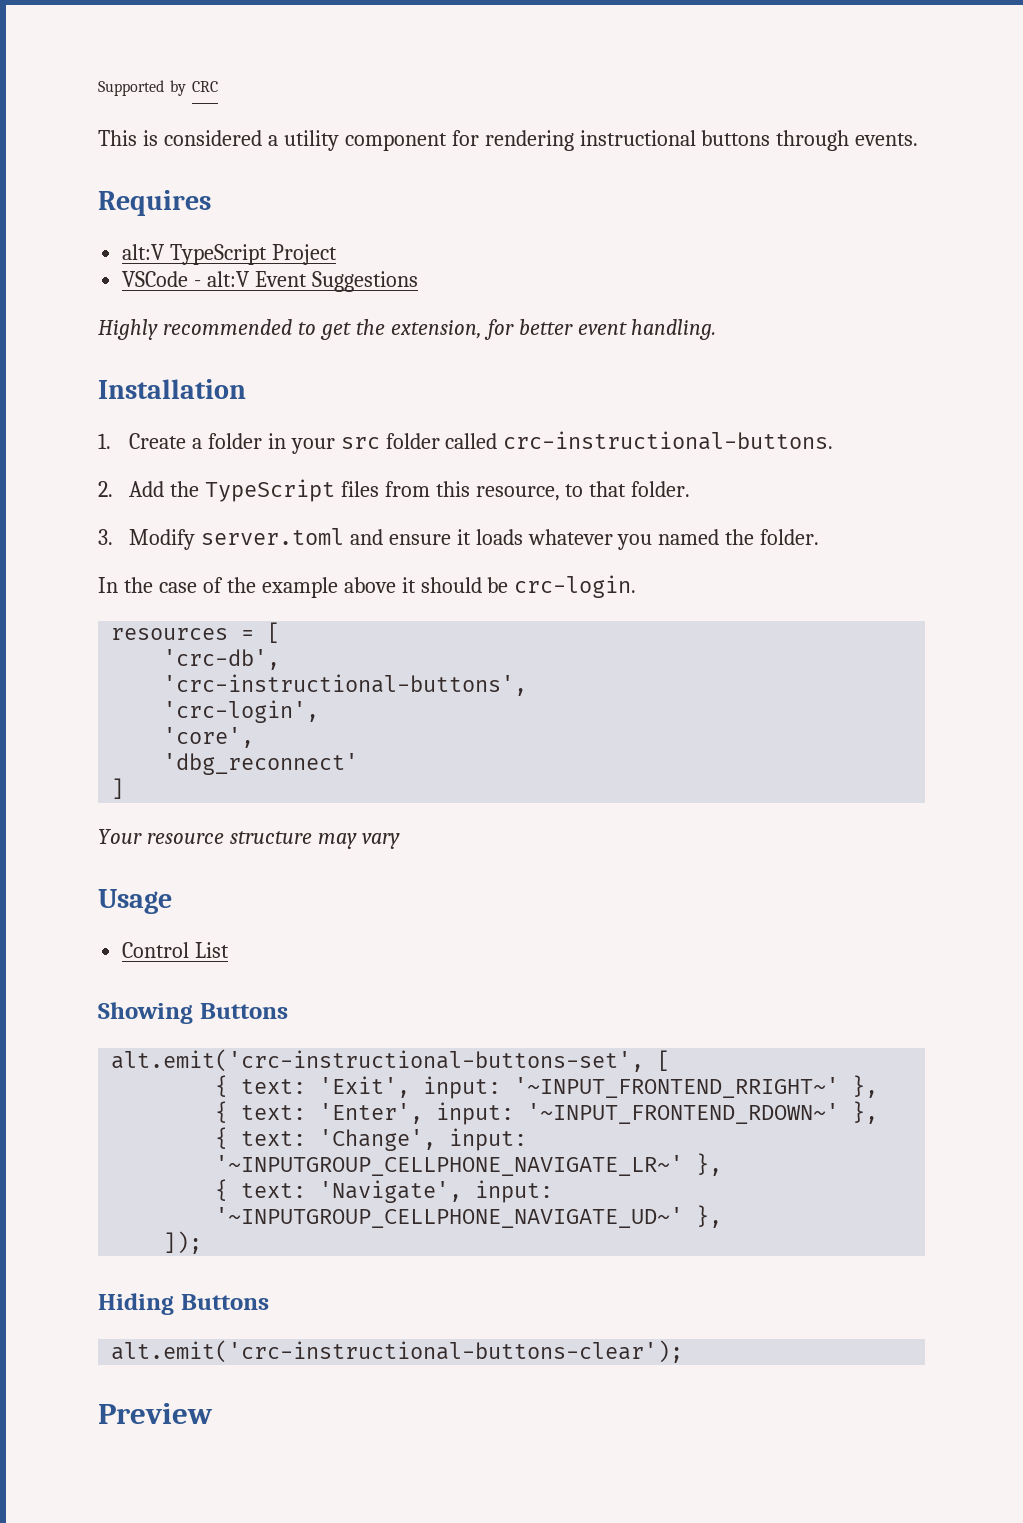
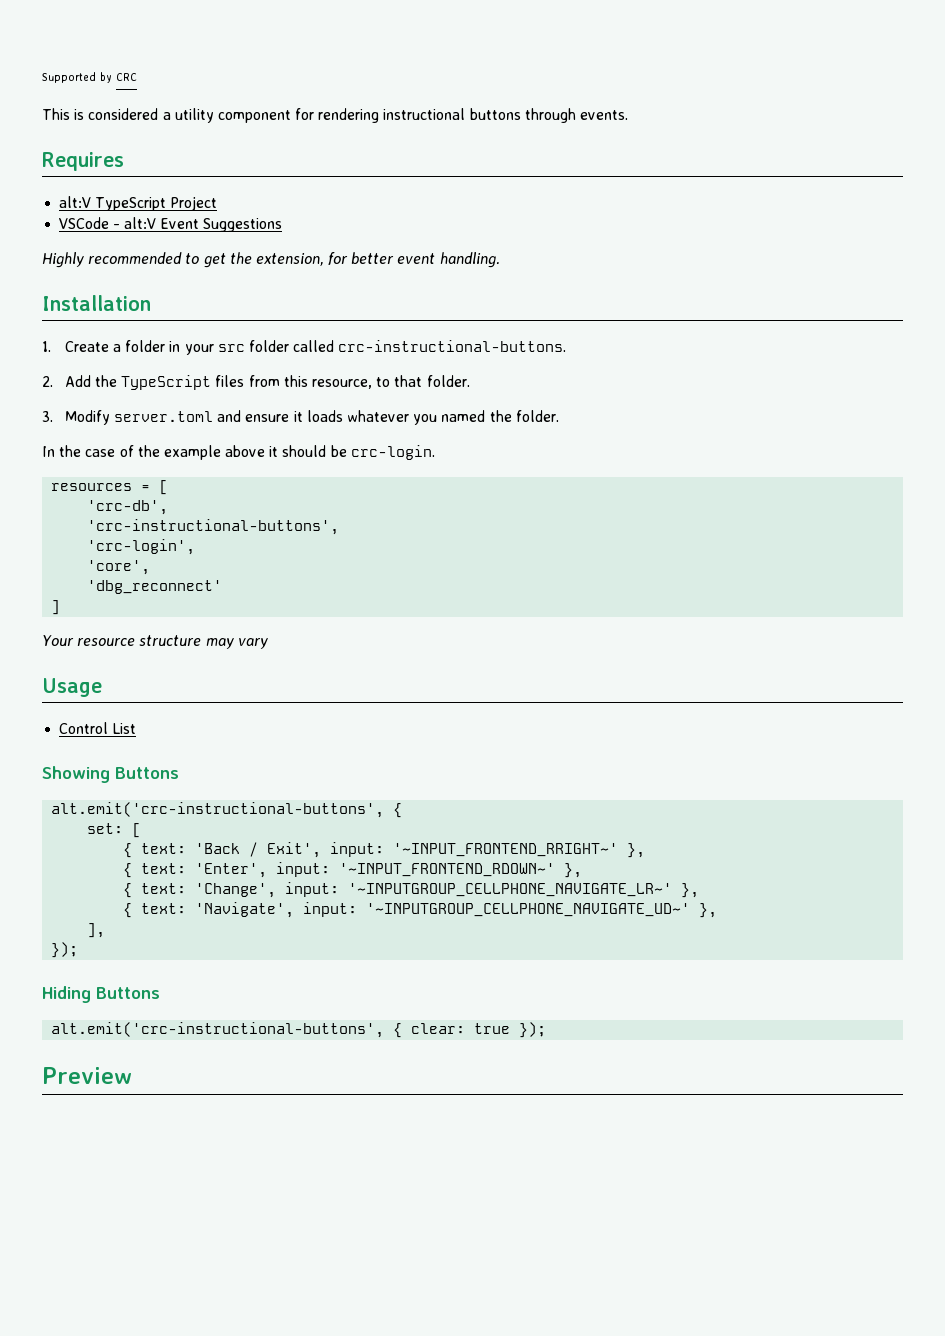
  Showing Buttons
- alt.emit('crc-instructional-buttons-set', [
+ alt.emit('crc-instructional-buttons', {
+ set: [
- { text: 'Exit', input: '~INPUT_FRONTEND_RRIGHT~' },
+ { text: 'Back / Exit', input: '~INPUT_FRONTEND_RRIGHT~' },
- ]);
+ ],
+ });
- alt.emit('crc-instructional-buttons-clear');
+ alt.emit('crc-instructional-buttons', { clear: true });

